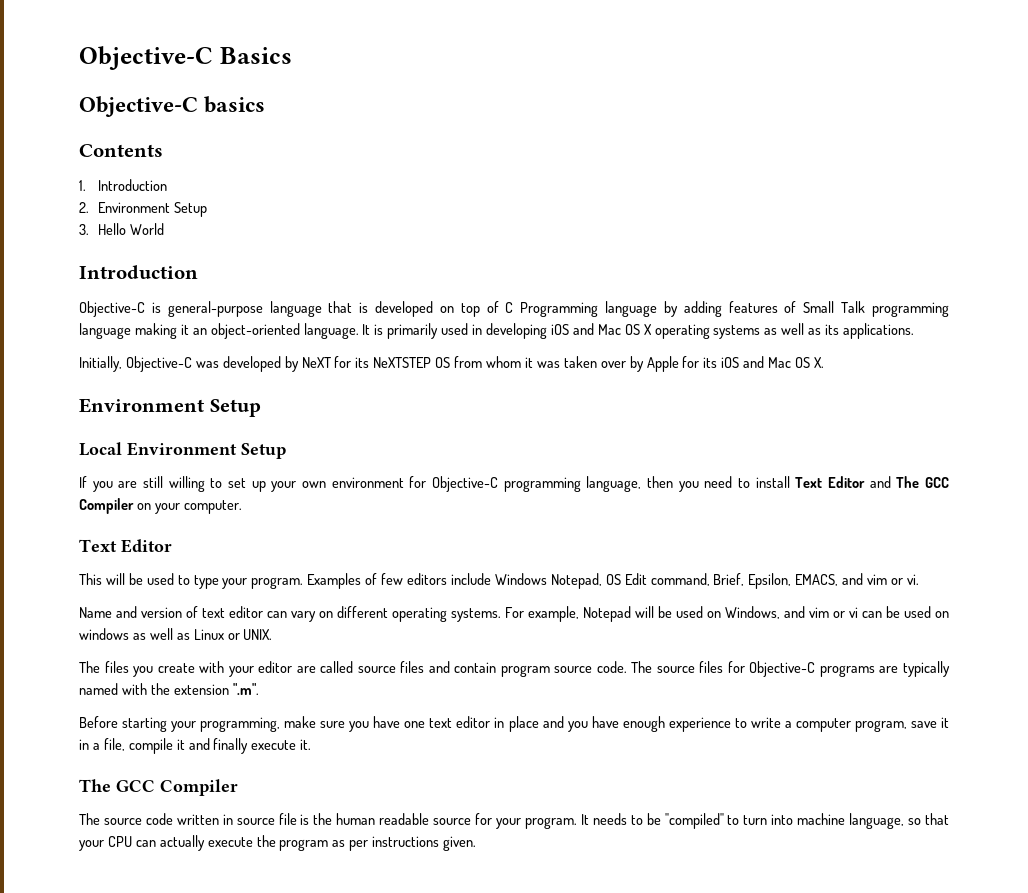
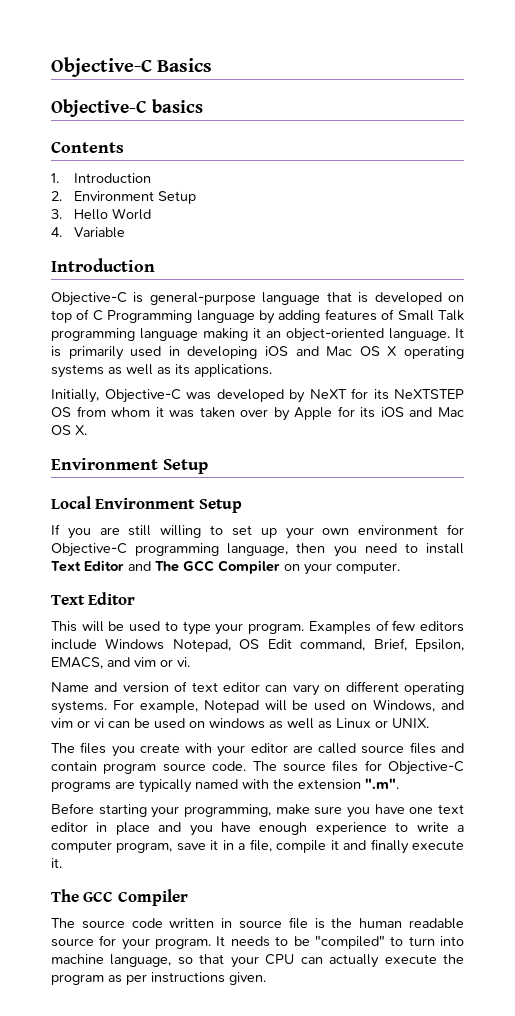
+ 4. Variable

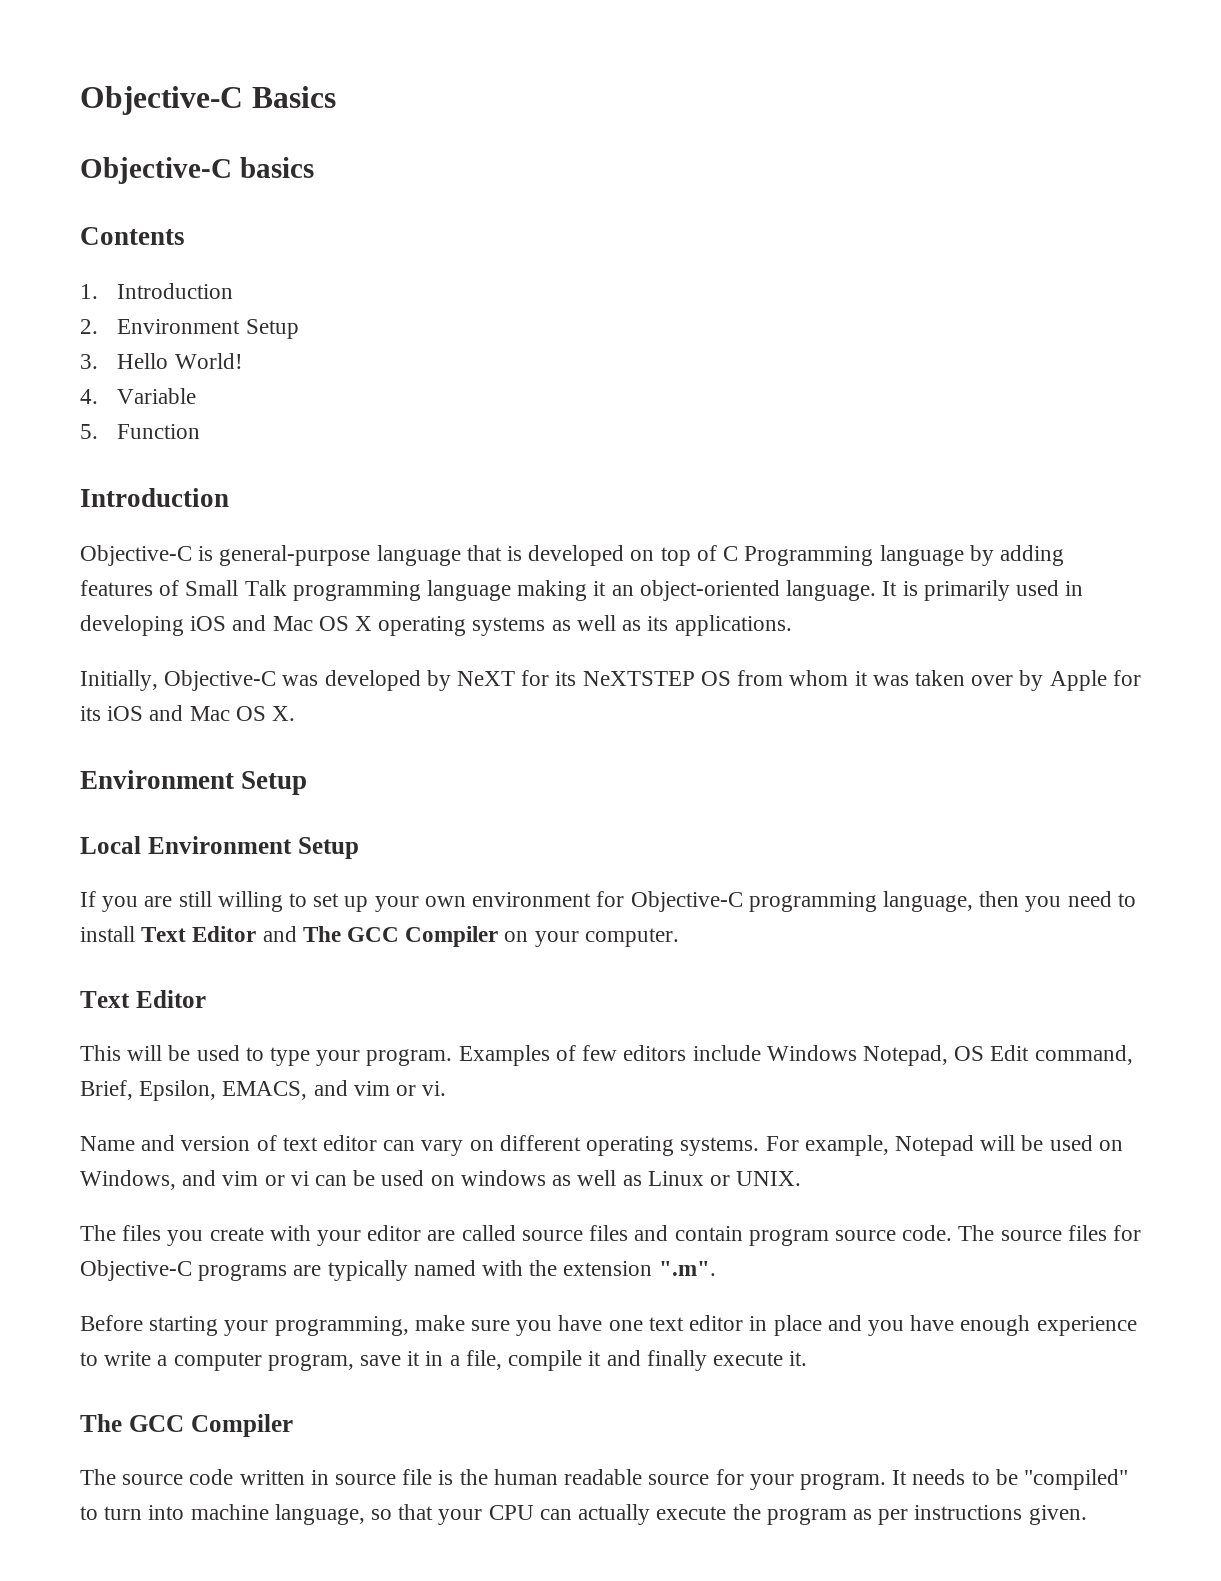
- 3. Hello World
+ 3. Hello World!
+ 5. Function

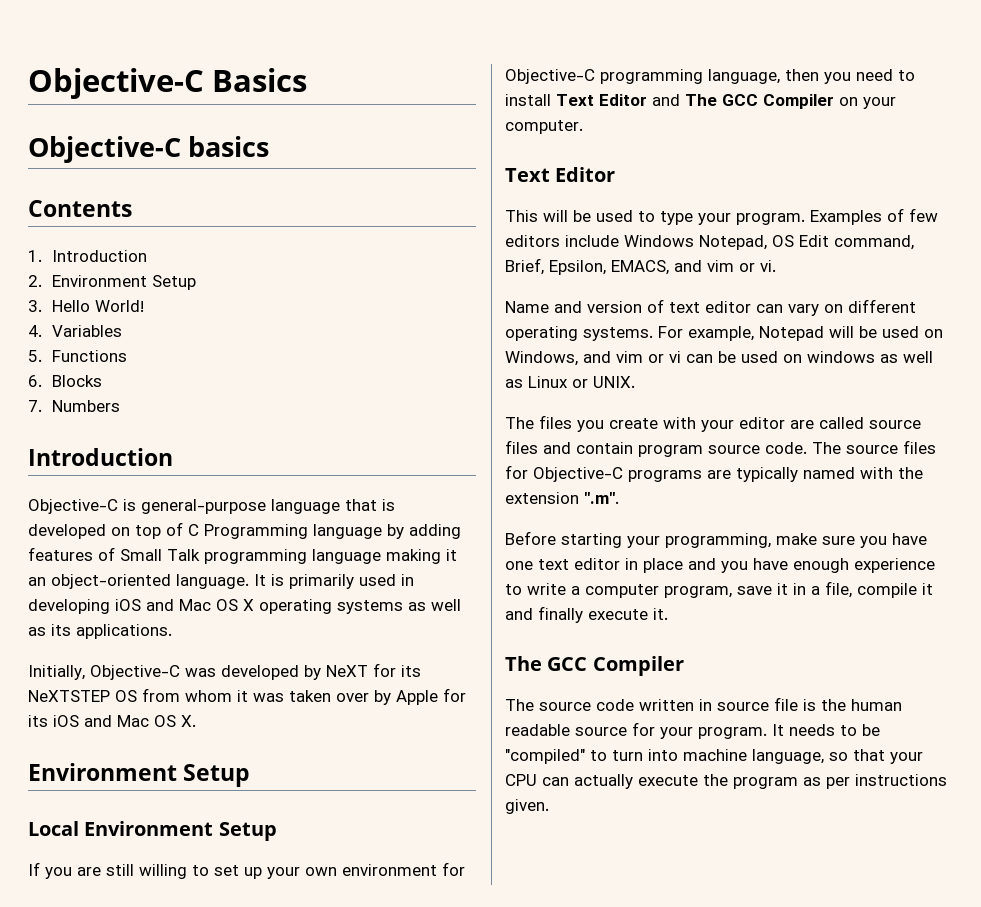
- 4. Variable
+ 4. Variables
- 5. Function
+ 5. Functions
+ 6. Blocks
+ 7. Numbers

